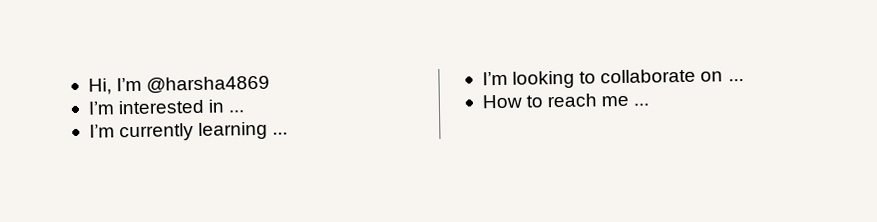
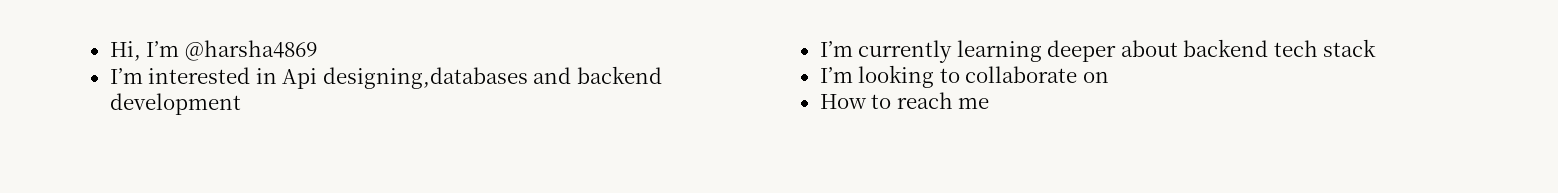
- I’m interested in ...
- I’m currently learning ...
+ I’m interested in Api designing,databases and backend development
+ I’m currently learning deeper about backend tech stack
- I’m looking to collaborate on ...
+ I’m looking to collaborate on
- How to reach me ...
+ How to reach me

